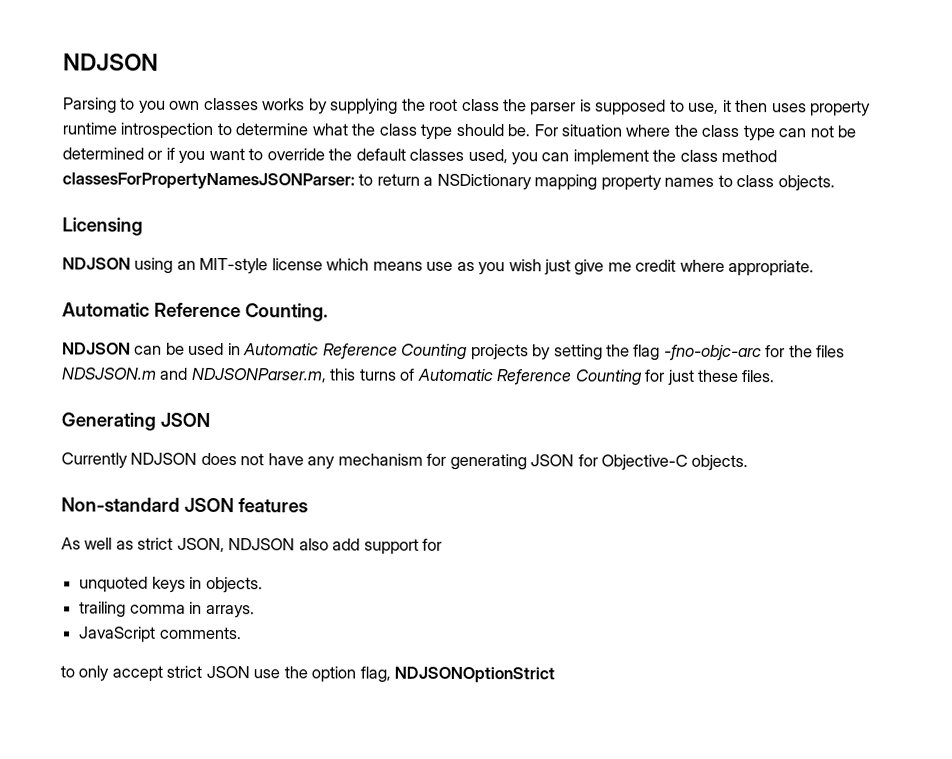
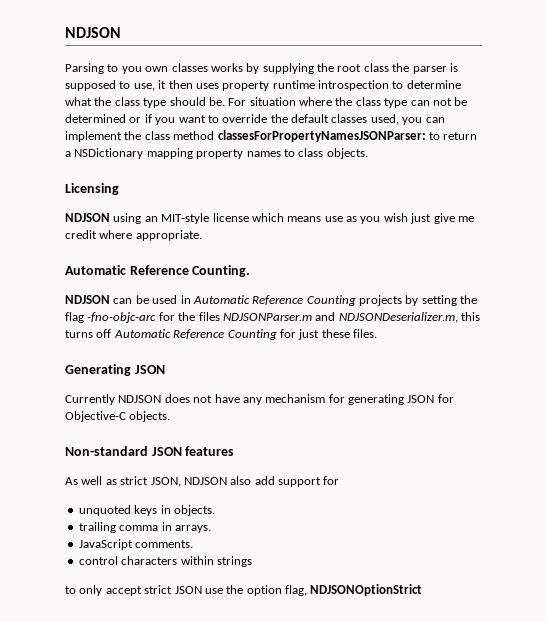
- NDJSON can be used in Automatic Reference Counting projects by setting the flag -fno-objc-arc for the files NDSJSON.m and NDJSONParser.m, this turns of Automatic Reference Counting for just these files.
+ NDJSON can be used in Automatic Reference Counting projects by setting the flag -fno-objc-arc for the files NDJSONParser.m and NDJSONDeserializer.m, this turns off Automatic Reference Counting for just these files.
+ control characters within strings

